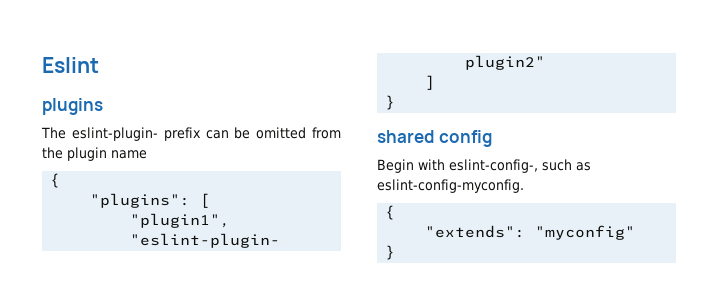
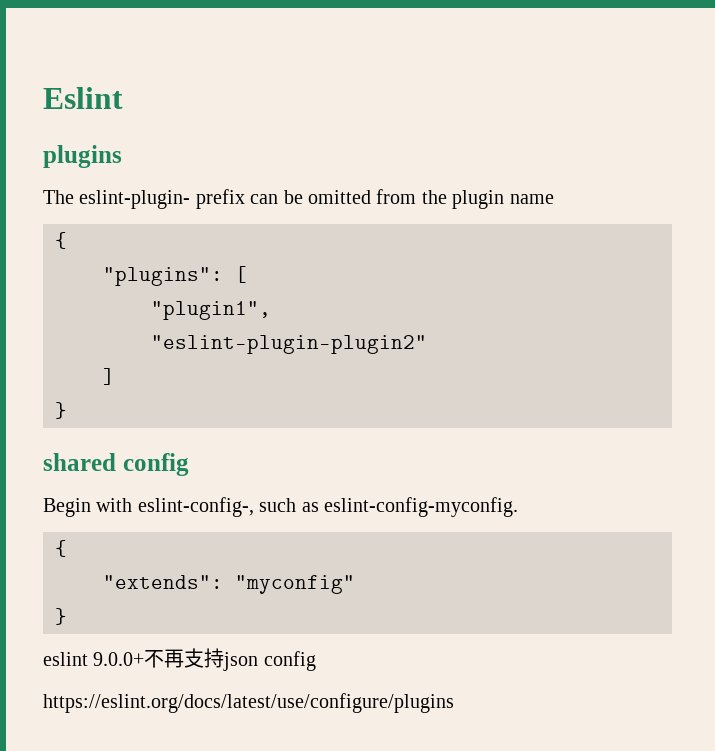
+ eslint 9.0.0+不再支持json config
+ https://eslint.org/docs/latest/use/configure/plugins

